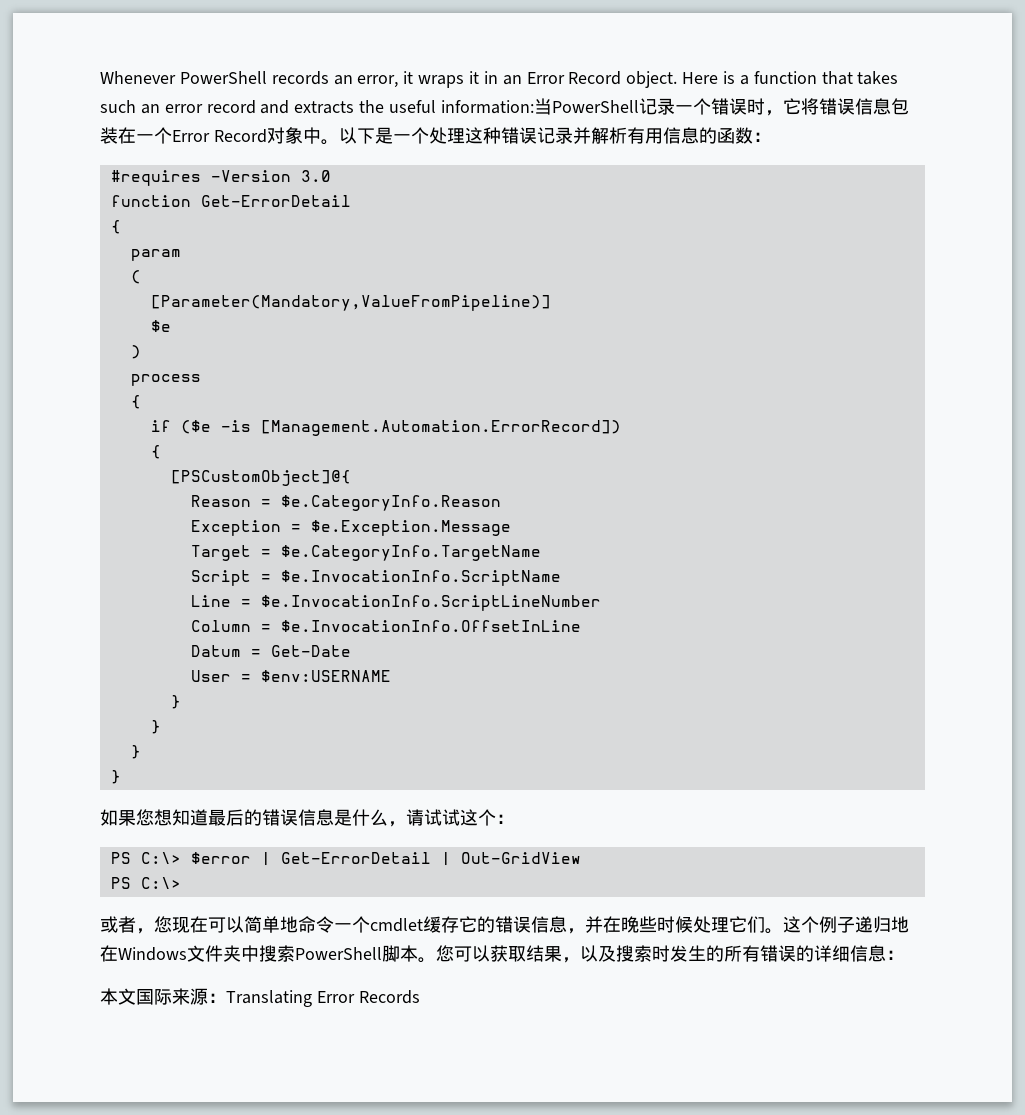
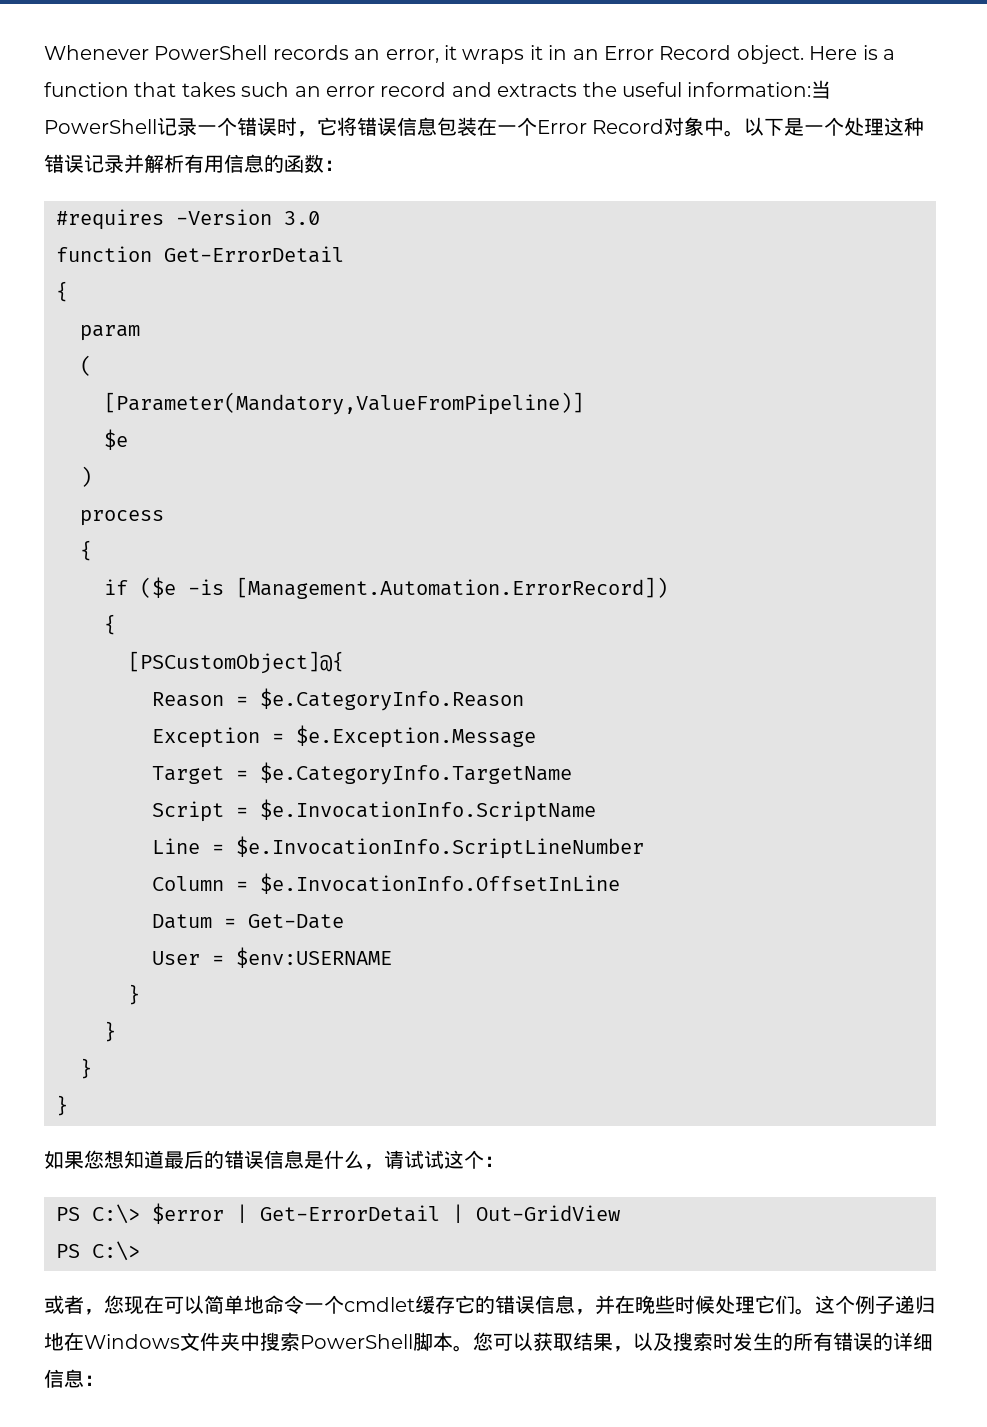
- 本文国际来源：Translating Error Records

